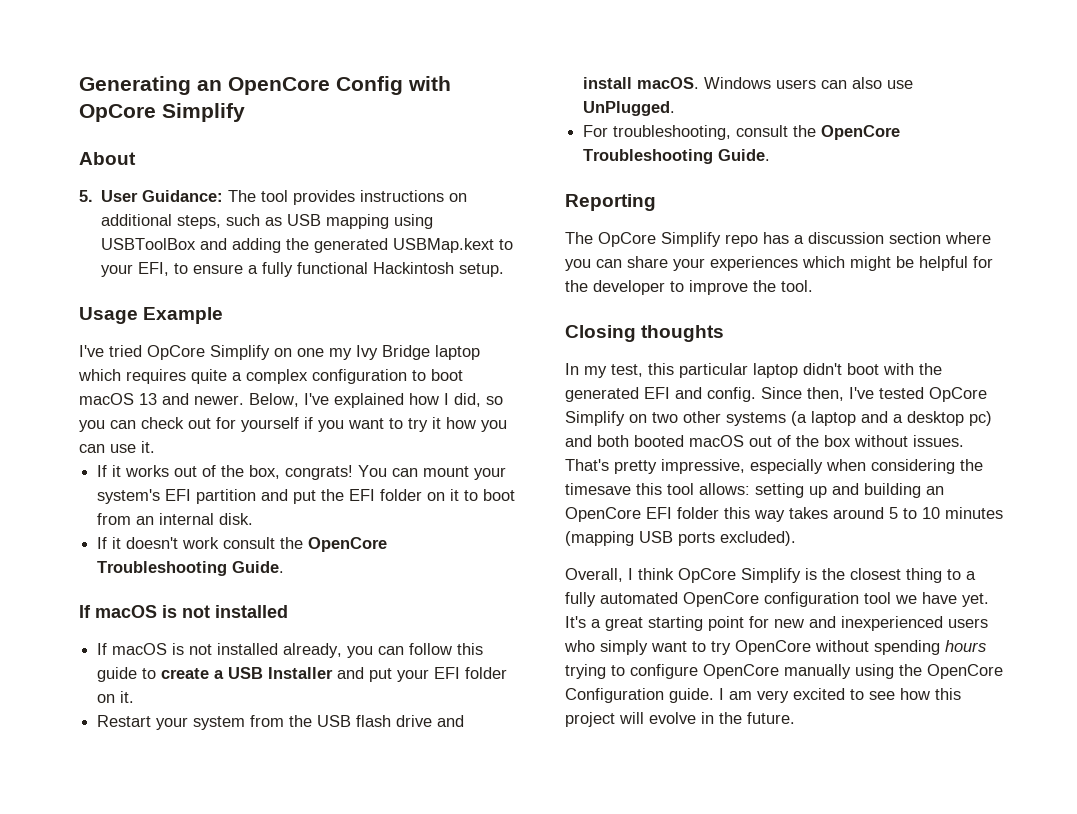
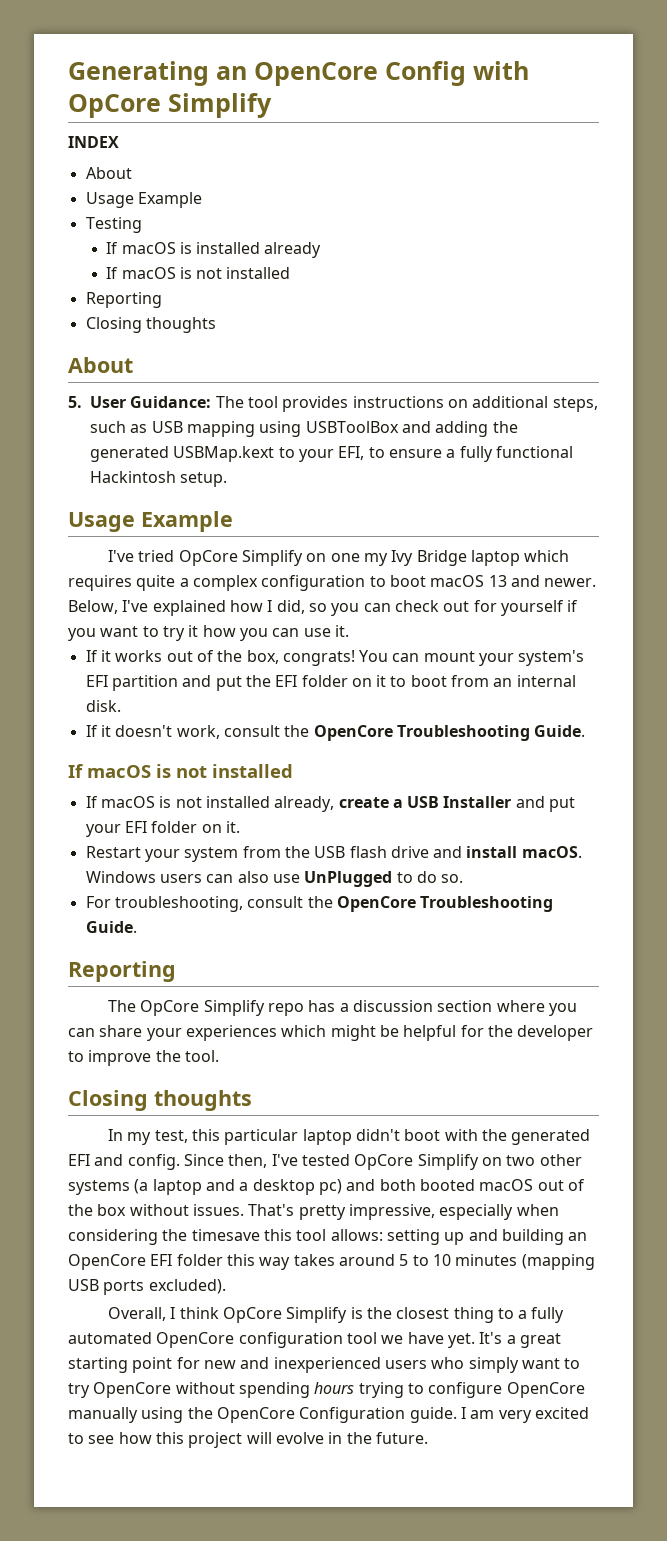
+ INDEX
+ About
+ Usage Example
+ Testing
+ If macOS is installed already
+ If macOS is not installed
+ Reporting
+ Closing thoughts
- If it doesn't work consult the OpenCore Troubleshooting Guide.
+ If it doesn't work, consult the OpenCore Troubleshooting Guide.
- If macOS is not installed already, you can follow this guide to create a USB Installer and put your EFI folder on it.
+ If macOS is not installed already, create a USB Installer and put your EFI folder on it.
- Windows users can also use UnPlugged.
+ Windows users can also use UnPlugged to do so.

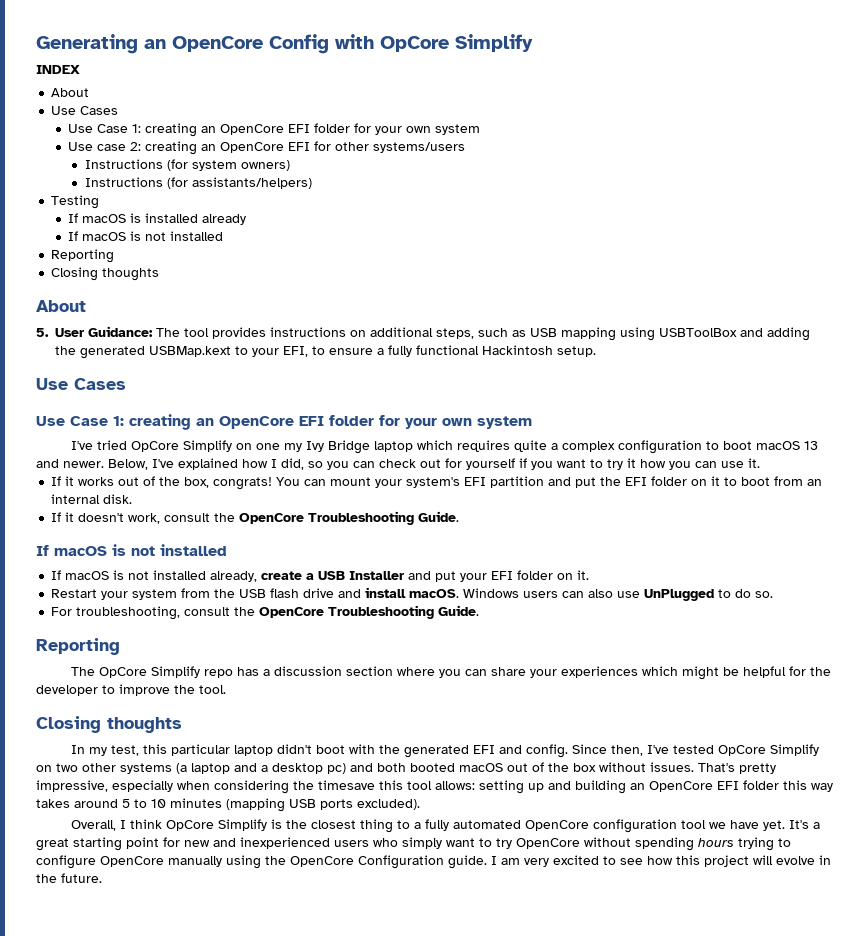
  INDEX
  About
- Usage Example
+ Use Cases
+ Use Case 1: creating an OpenCore EFI folder for your own system
+ Use case 2: creating an OpenCore EFI for other systems/users
+ Instructions (for system owners)
+ Instructions (for assistants/helpers)
  5. User Guidance: The tool provides instructions on additional steps, such as USB mapping using USBToolBox and adding the generated USBMap.kext to your EFI, to ensure a fully functional Hackintosh setup.
- Usage Example
+ Use Cases
+ Use Case 1: creating an OpenCore EFI folder for your own system

